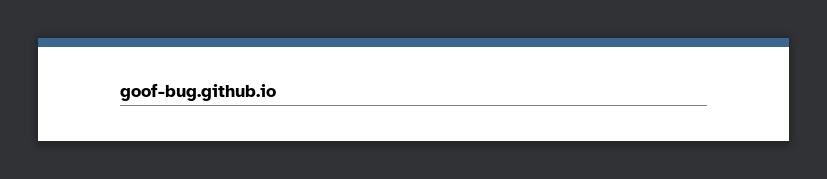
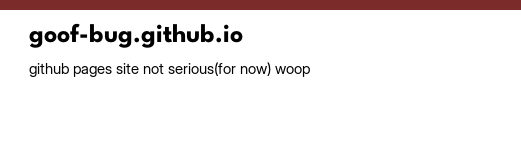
+ github pages site not serious(for now) woop

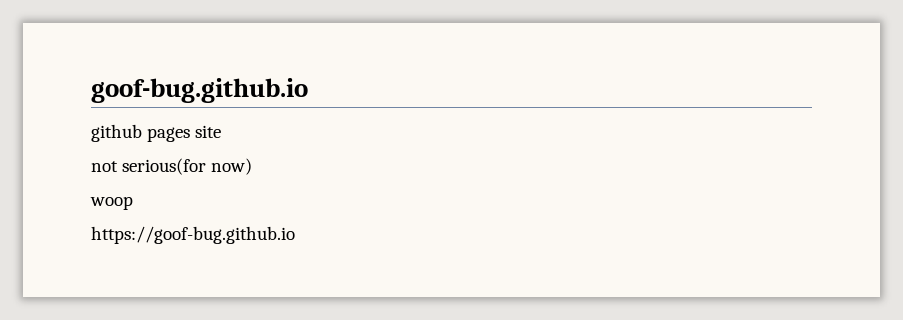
- github pages site not serious(for now) woop
+ github pages site
+ not serious(for now)
+ woop
+ https://goof-bug.github.io

